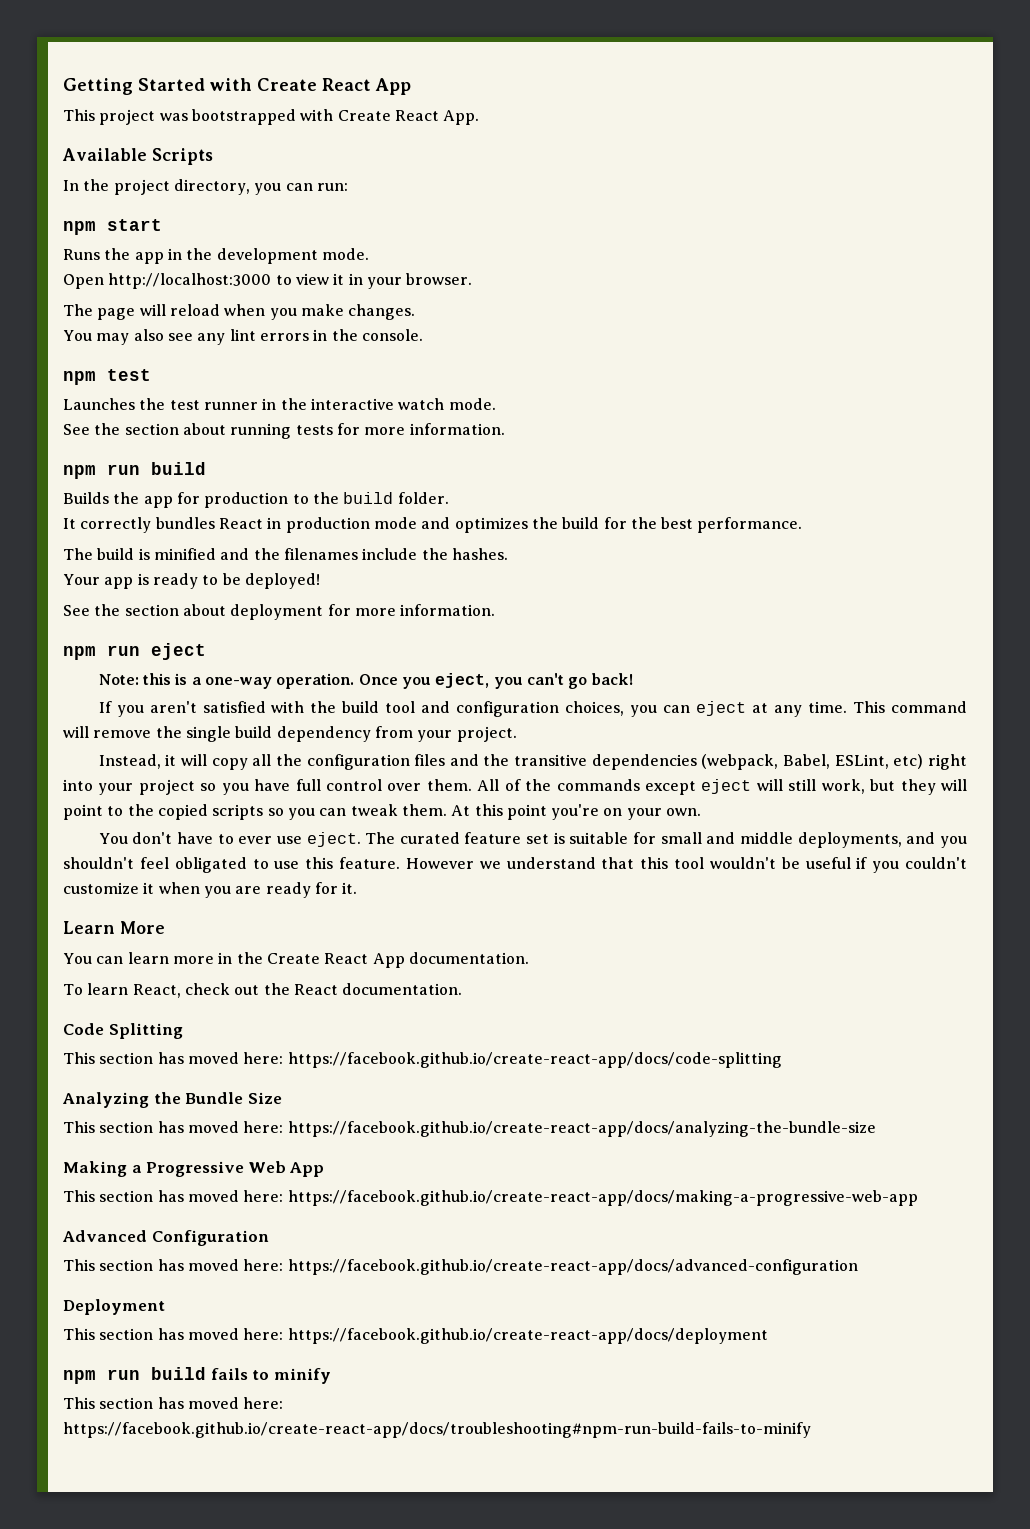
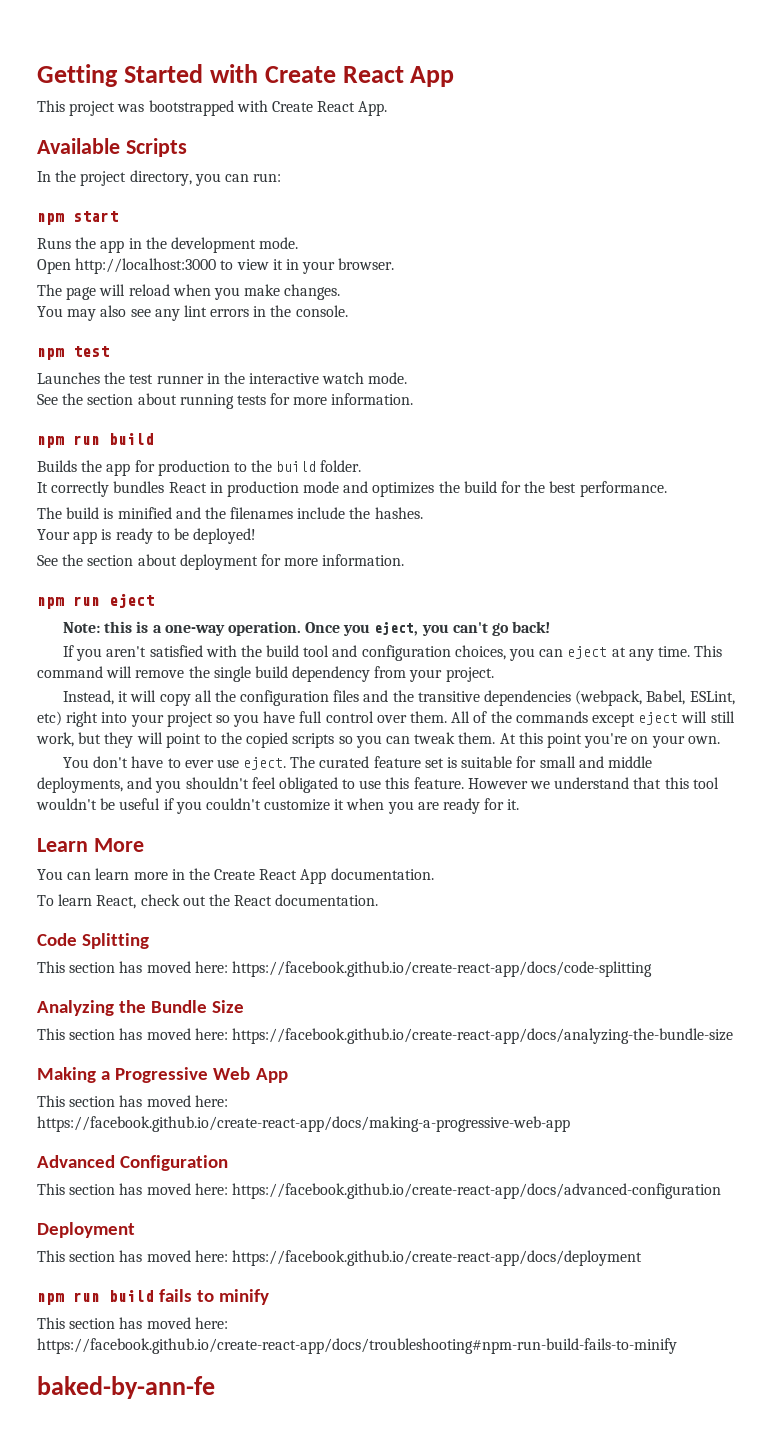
+ baked-by-ann-fe

